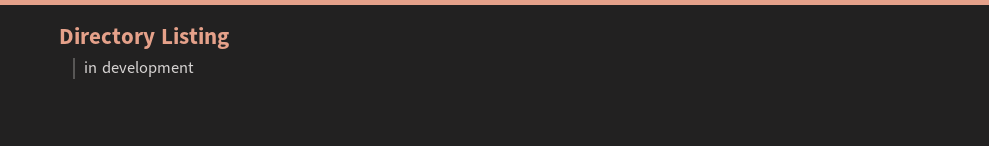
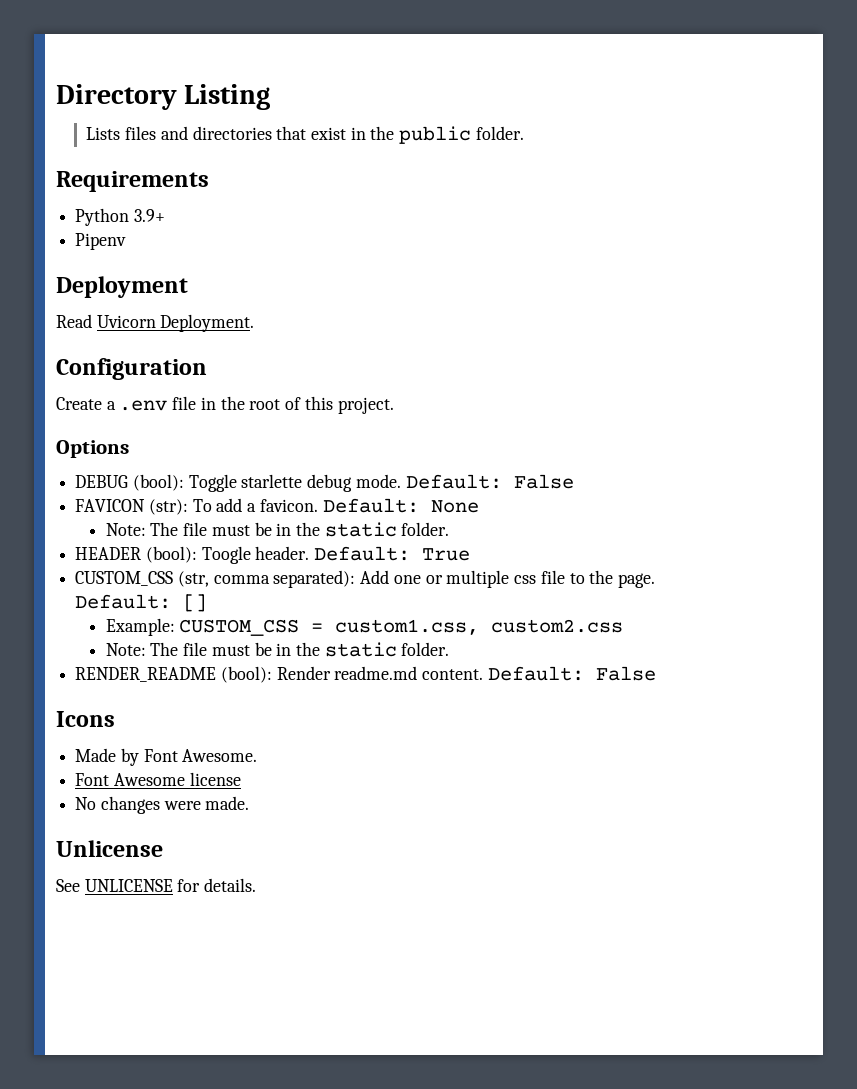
- in development
+ Lists files and directories that exist in the public folder.
+ Requirements
+ Python 3.9+
+ Pipenv
+ Deployment
+ Read Uvicorn Deployment.
+ Configuration
+ Create a .env file in the root of this project.
+ Options
+ DEBUG (bool): Toggle starlette debug mode. Default: False
+ FAVICON (str): To add a favicon. Default: None
+ Note: The file must be in the static folder.
+ HEADER (bool): Toogle header. Default: True
+ CUSTOM_CSS (str, comma separated): Add one or multiple css file to the page. Default: []
+ Example: CUSTOM_CSS = custom1.css, custom2.css
+ Note: The file must be in the static folder.
+ RENDER_README (bool): Render readme.md content. Default: False
+ Icons
+ Made by Font Awesome.
+ Font Awesome license
+ No changes were made.
+ Unlicense
+ See UNLICENSE for details.

